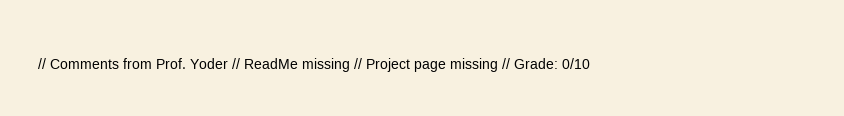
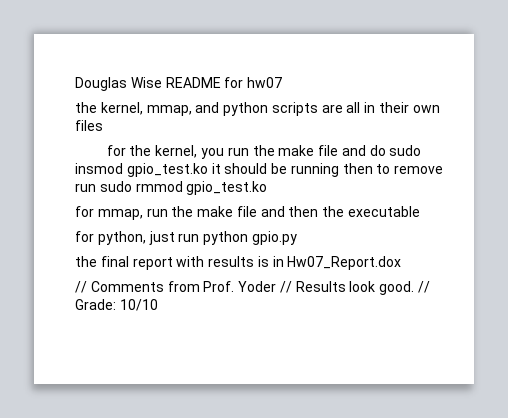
+ Douglas Wise README for hw07
+ the kernel, mmap, and python scripts are all in their own files
+ for the kernel, you run the make file and do sudo insmod gpio_test.ko it should be running then to remove run sudo rmmod gpio_test.ko
+ for mmap, run the make file and then the executable
+ for python, just run python gpio.py
+ the final report with results is in Hw07_Report.dox
- // Comments from Prof. Yoder // ReadMe missing // Project page missing // Grade: 0/10
+ // Comments from Prof. Yoder // Results look good. // Grade: 10/10

